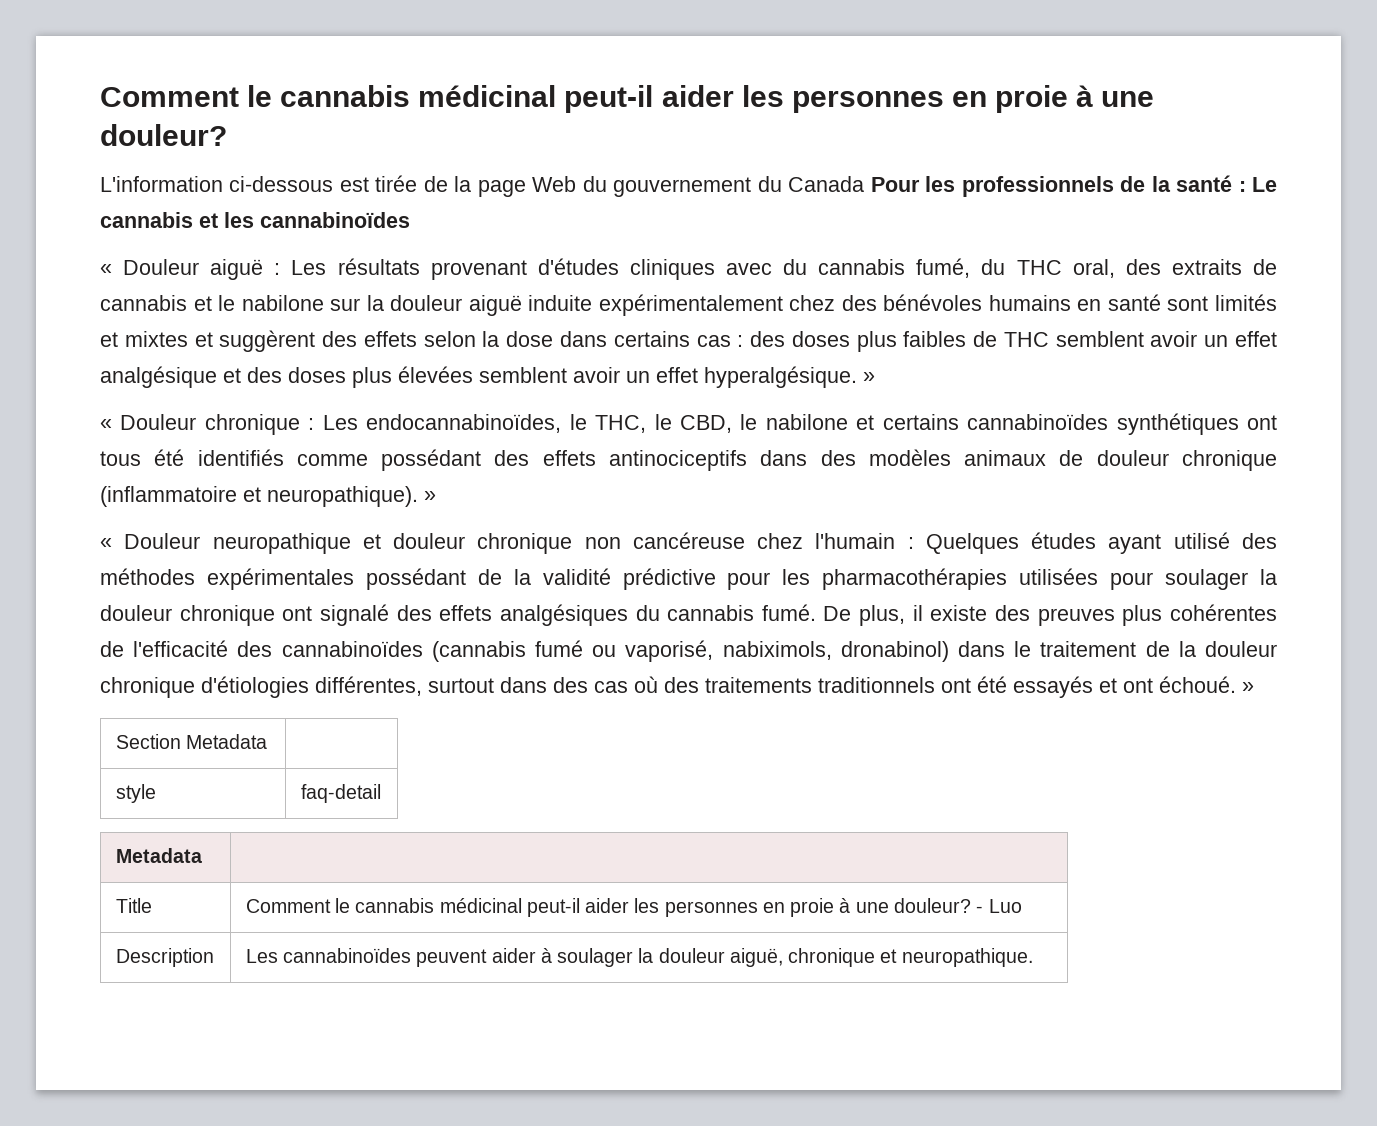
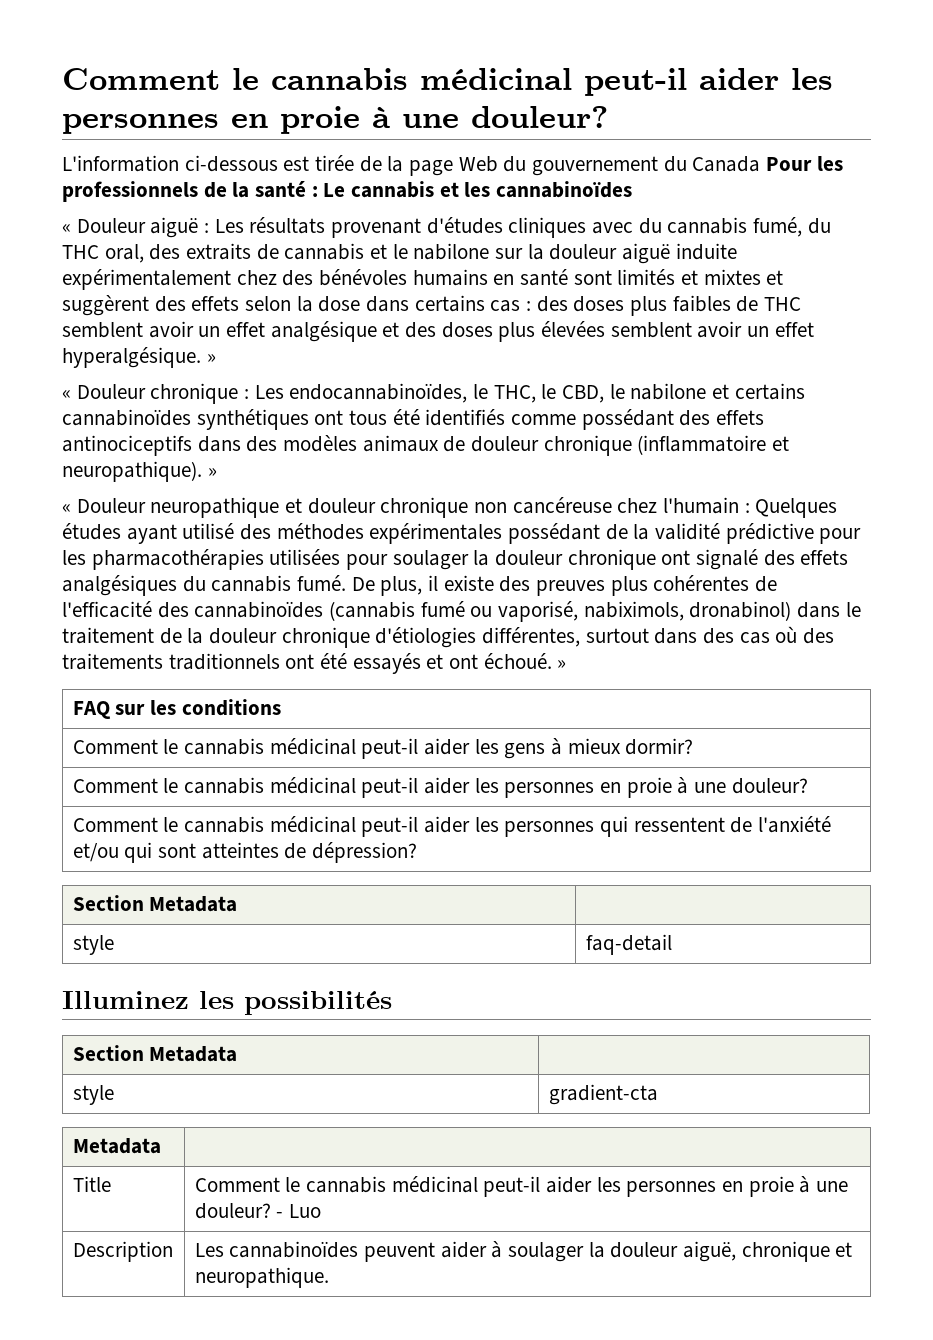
+ FAQ sur les conditions
+ Comment le cannabis médicinal peut-il aider les gens à mieux dormir?
+ Comment le cannabis médicinal peut-il aider les personnes en proie à une douleur?
+ Comment le cannabis médicinal peut-il aider les personnes qui ressentent de l'anxiété et/ou qui sont atteintes de dépression?
  Section Metadata |
  style | faq-detail
+ Illuminez les possibilités
+ Section Metadata |
+ style | gradient-cta

